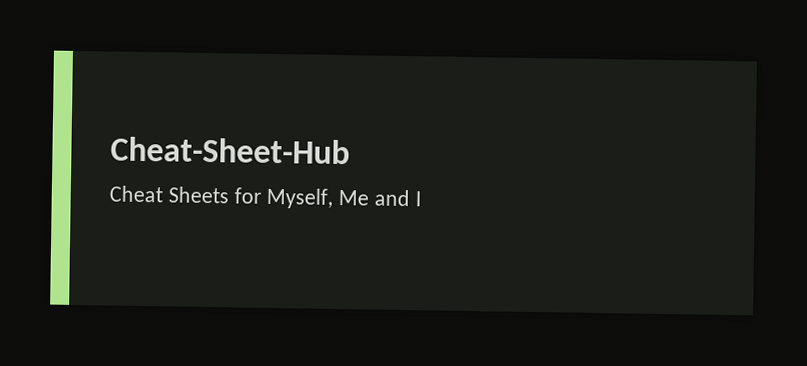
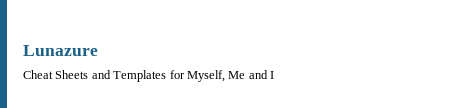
- Cheat-Sheet-Hub
+ Lunazure
- Cheat Sheets for Myself, Me and I
+ Cheat Sheets and Templates for Myself, Me and I

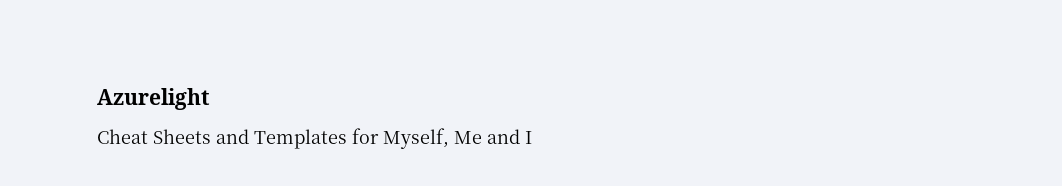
- Lunazure
+ Azurelight

